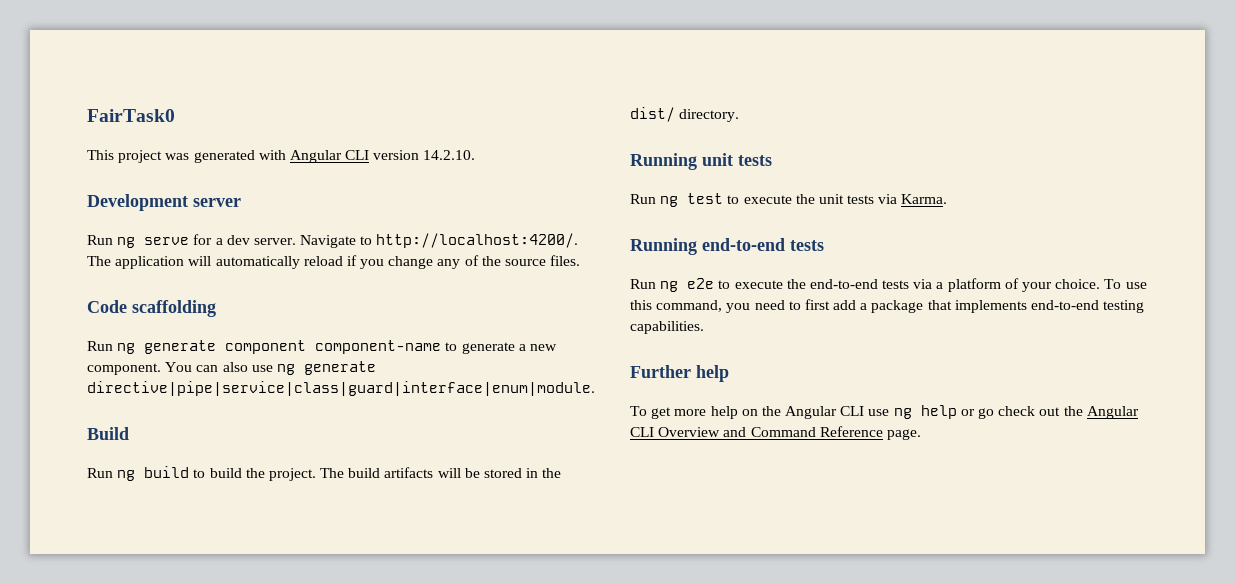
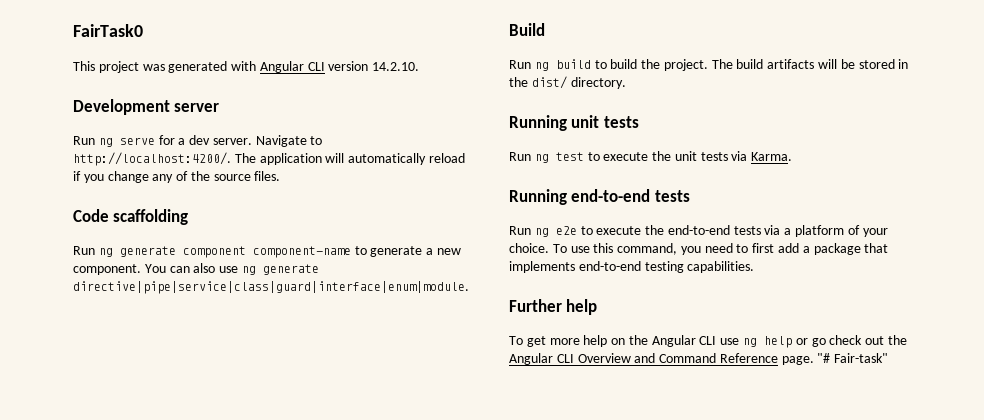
+ "# Fair-task"

